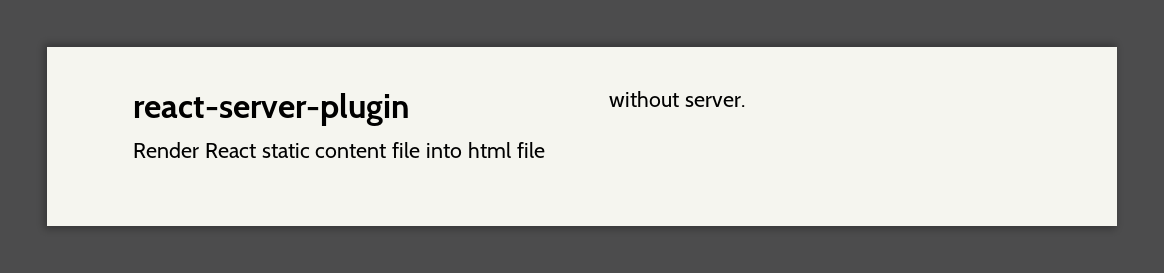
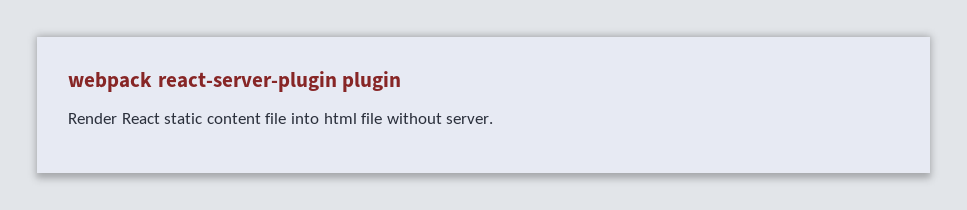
- react-server-plugin
+ webpack react-server-plugin plugin

